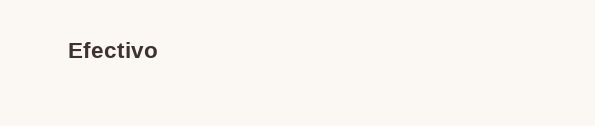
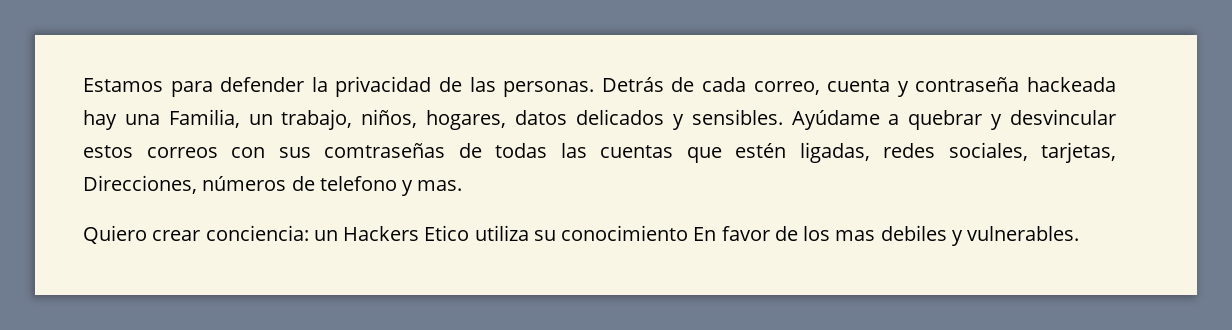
- Efectivo
+ Estamos para defender la privacidad de las personas. Detrás de cada correo, cuenta y contraseña hackeada hay una Familia, un trabajo, niños, hogares, datos delicados y sensibles. Ayúdame a quebrar y desvincular estos correos con sus comtraseñas de todas las cuentas que estén ligadas, redes sociales, tarjetas, Direcciones, números de telefono y mas.
+ Quiero crear conciencia: un Hackers Etico utiliza su conocimiento En favor de los mas debiles y vulnerables.

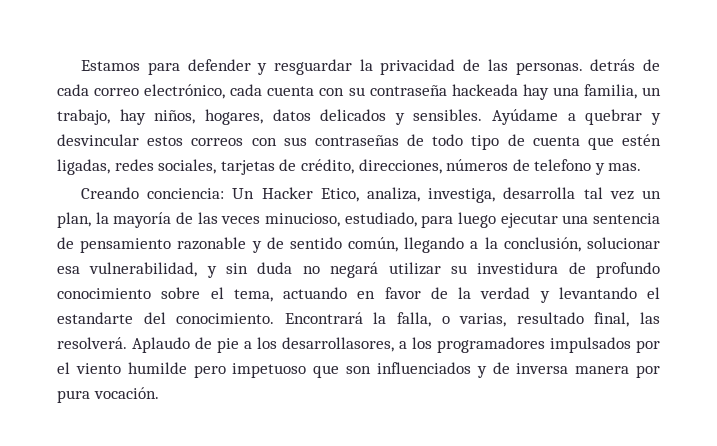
- Estamos para defender la privacidad de las personas. Detrás de cada correo, cuenta y contraseña hackeada hay una Familia, un trabajo, niños, hogares, datos delicados y sensibles.
+ Estamos para defender y resguardar la privacidad de las personas. detrás de cada correo electrónico, cada cuenta con su contraseña hackeada hay una familia, un trabajo, hay niños, hogares, datos delicados y sensibles.
- Ayúdame a quebrar y desvincular estos correos con sus comtraseñas de todas las cuentas que estén ligadas, redes sociales, tarjetas, Direcciones, números de telefono y mas.
+ Ayúdame a quebrar y desvincular estos correos con sus contraseñas de todo tipo de cuenta que estén ligadas, redes sociales, tarjetas de crédito, direcciones, números de telefono y mas.
- Quiero crear conciencia: un Hackers Etico utiliza su conocimiento En favor de los mas debiles y vulnerables.
+ Creando conciencia: Un Hacker Etico, analiza, investiga, desarrolla tal vez un plan, la mayoría de las veces minucioso, estudiado, para luego ejecutar una sentencia de pensamiento razonable y de sentido común, llegando a la conclusión, solucionar esa vulnerabilidad, y sin duda no negará utilizar su investidura de profundo conocimiento sobre el tema, actuando en favor de la verdad y levantando el estandarte del conocimiento. Encontrará la falla, o varias, resultado final, las resolverá. Aplaudo de pie a los desarrollasores, a los programadores impulsados por el viento humilde pero impetuoso que son influenciados y de inversa manera por pura vocación.

